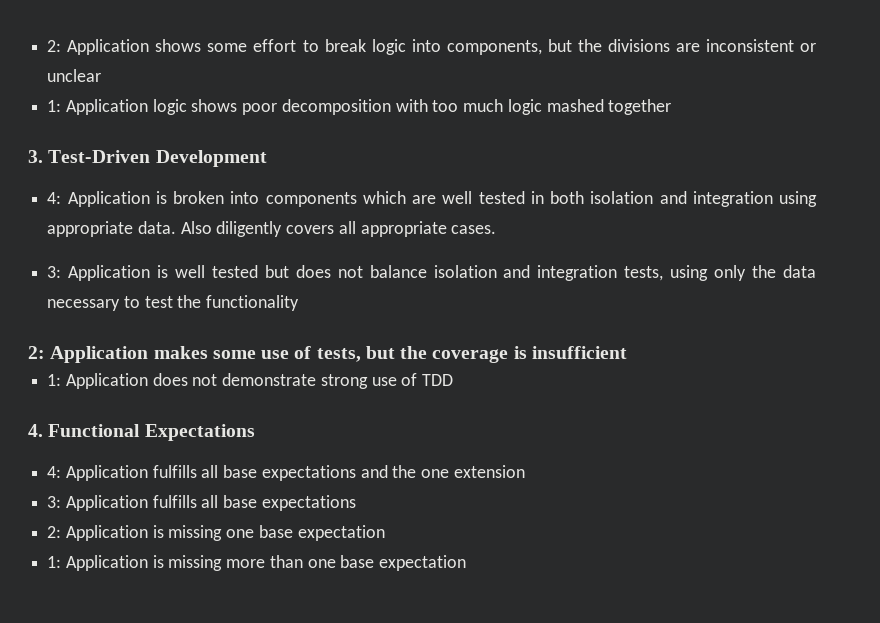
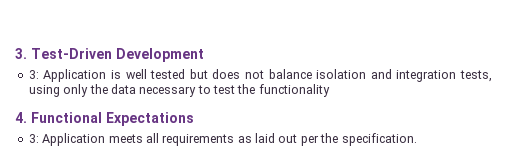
- 2: Application shows some effort to break logic into components, but the divisions are inconsistent or unclear
- 1: Application logic shows poor decomposition with too much logic mashed together
  3. Test-Driven Development
- 4: Application is broken into components which are well tested in both isolation and integration using appropriate data. Also diligently covers all appropriate cases.
- 2: Application makes some use of tests, but the coverage is insufficient
- 1: Application does not demonstrate strong use of TDD
  4. Functional Expectations
- 4: Application fulfills all base expectations and the one extension
- 3: Application fulfills all base expectations
- 2: Application is missing one base expectation
- 1: Application is missing more than one base expectation
+ 3: Application meets all requirements as laid out per the specification.

